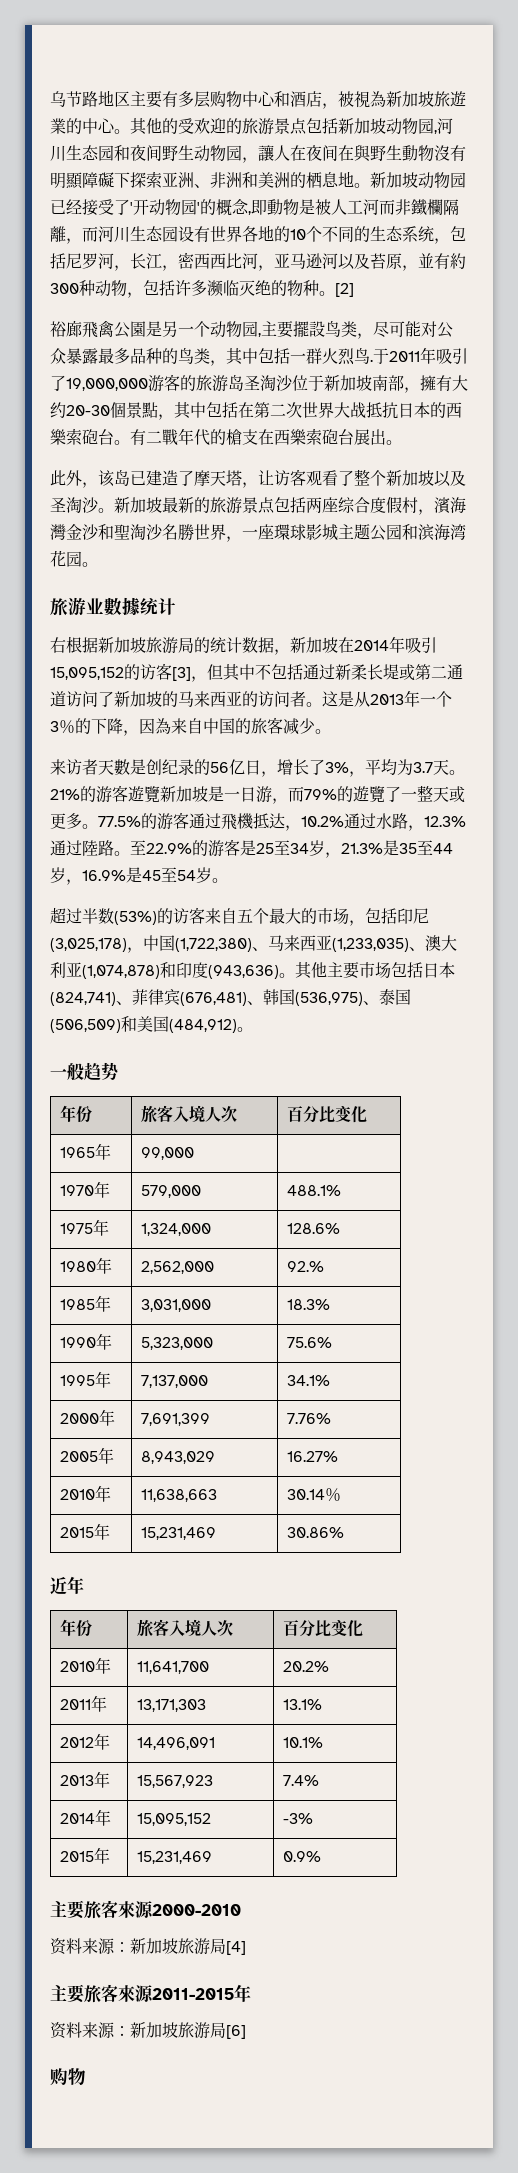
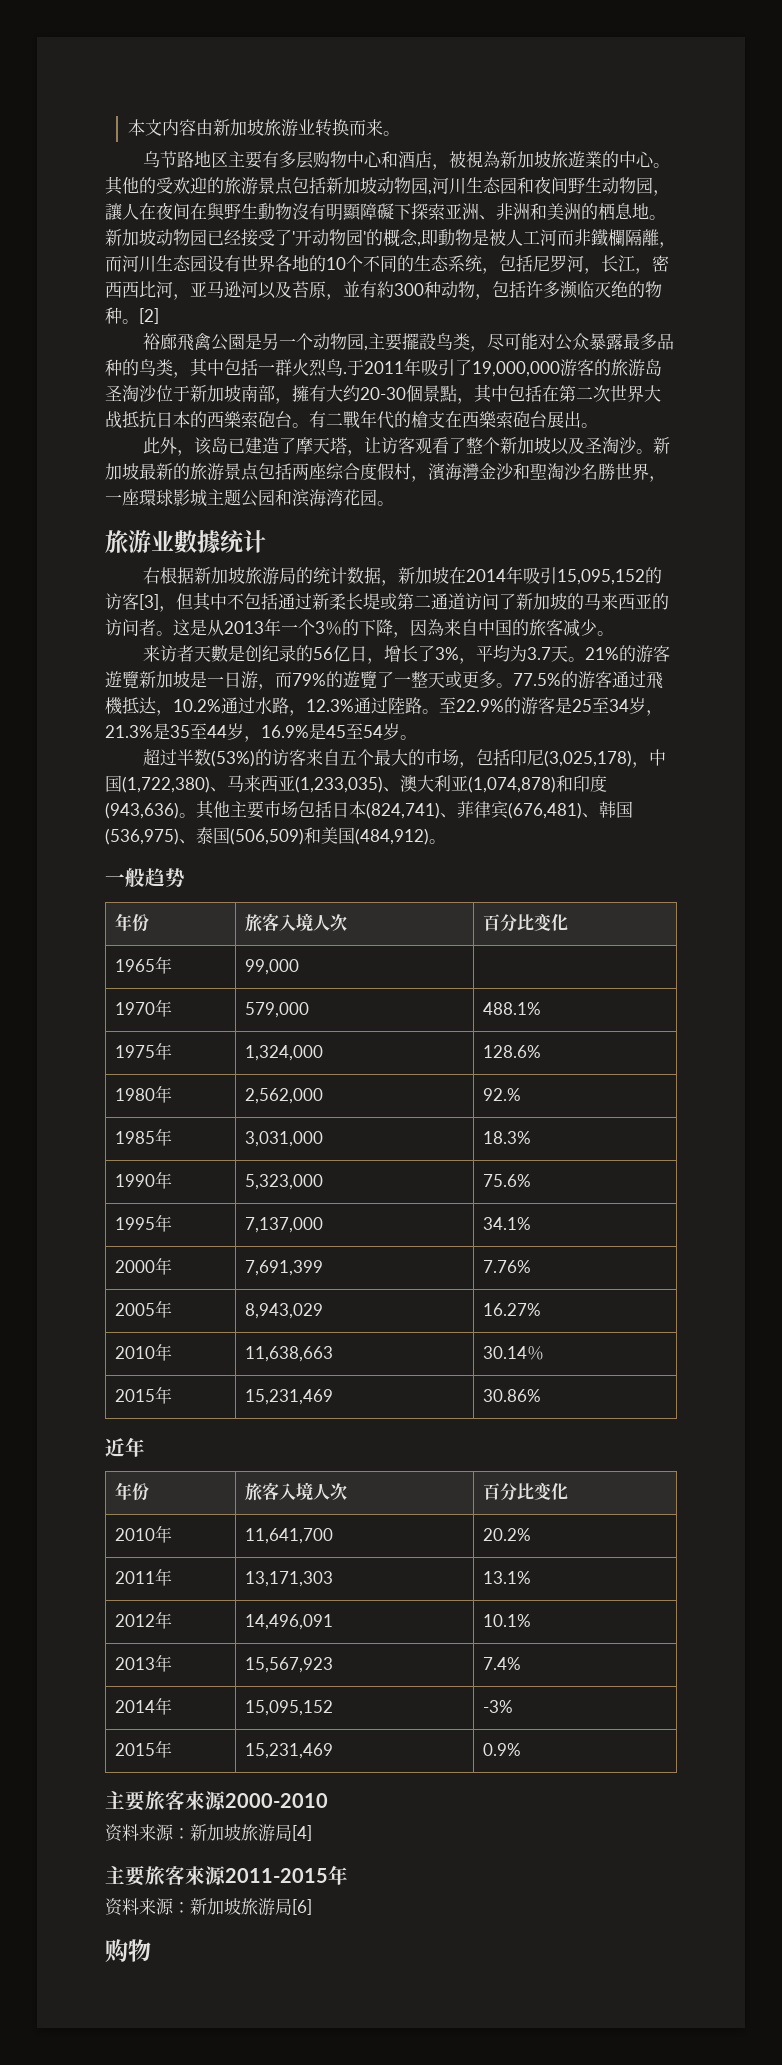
+ 本文内容由新加坡旅游业转换而来。

